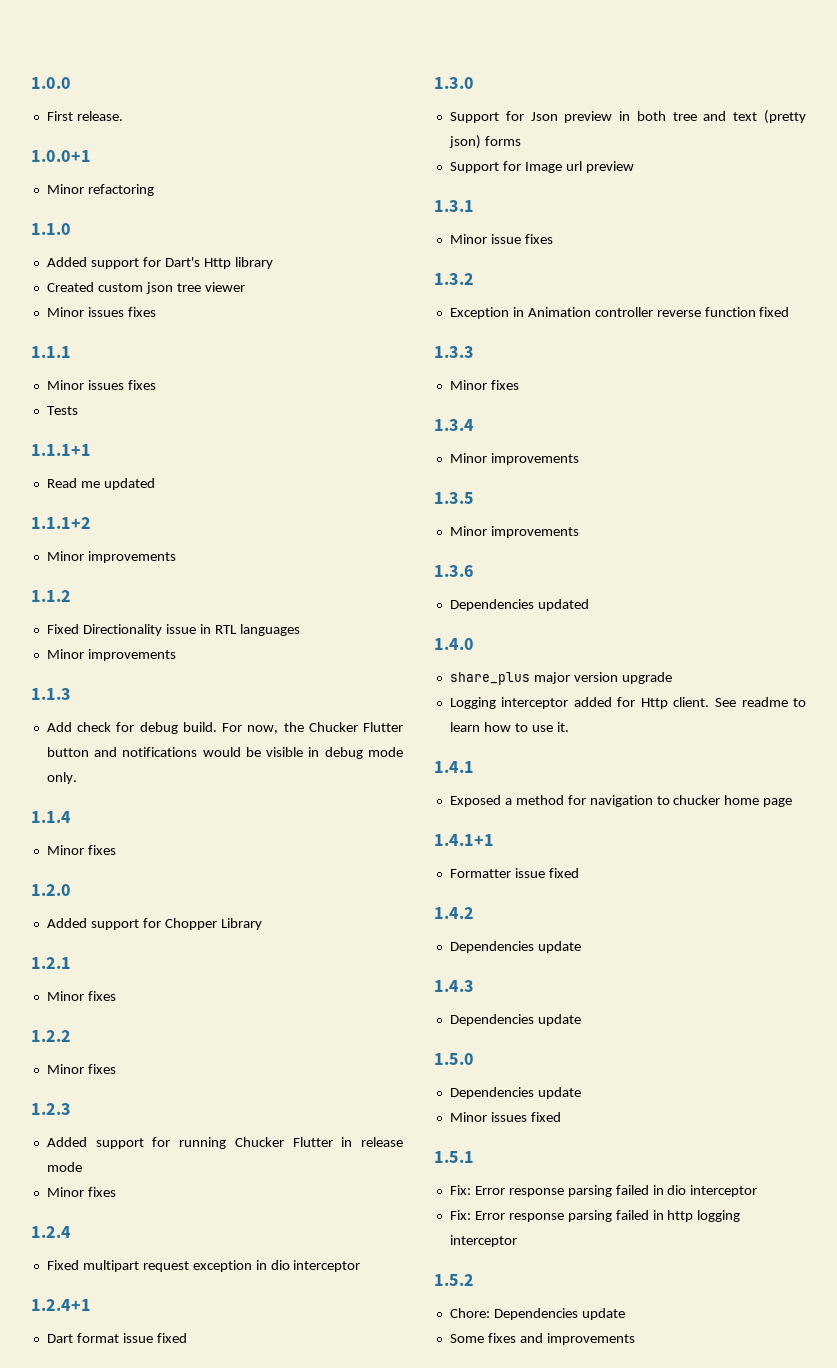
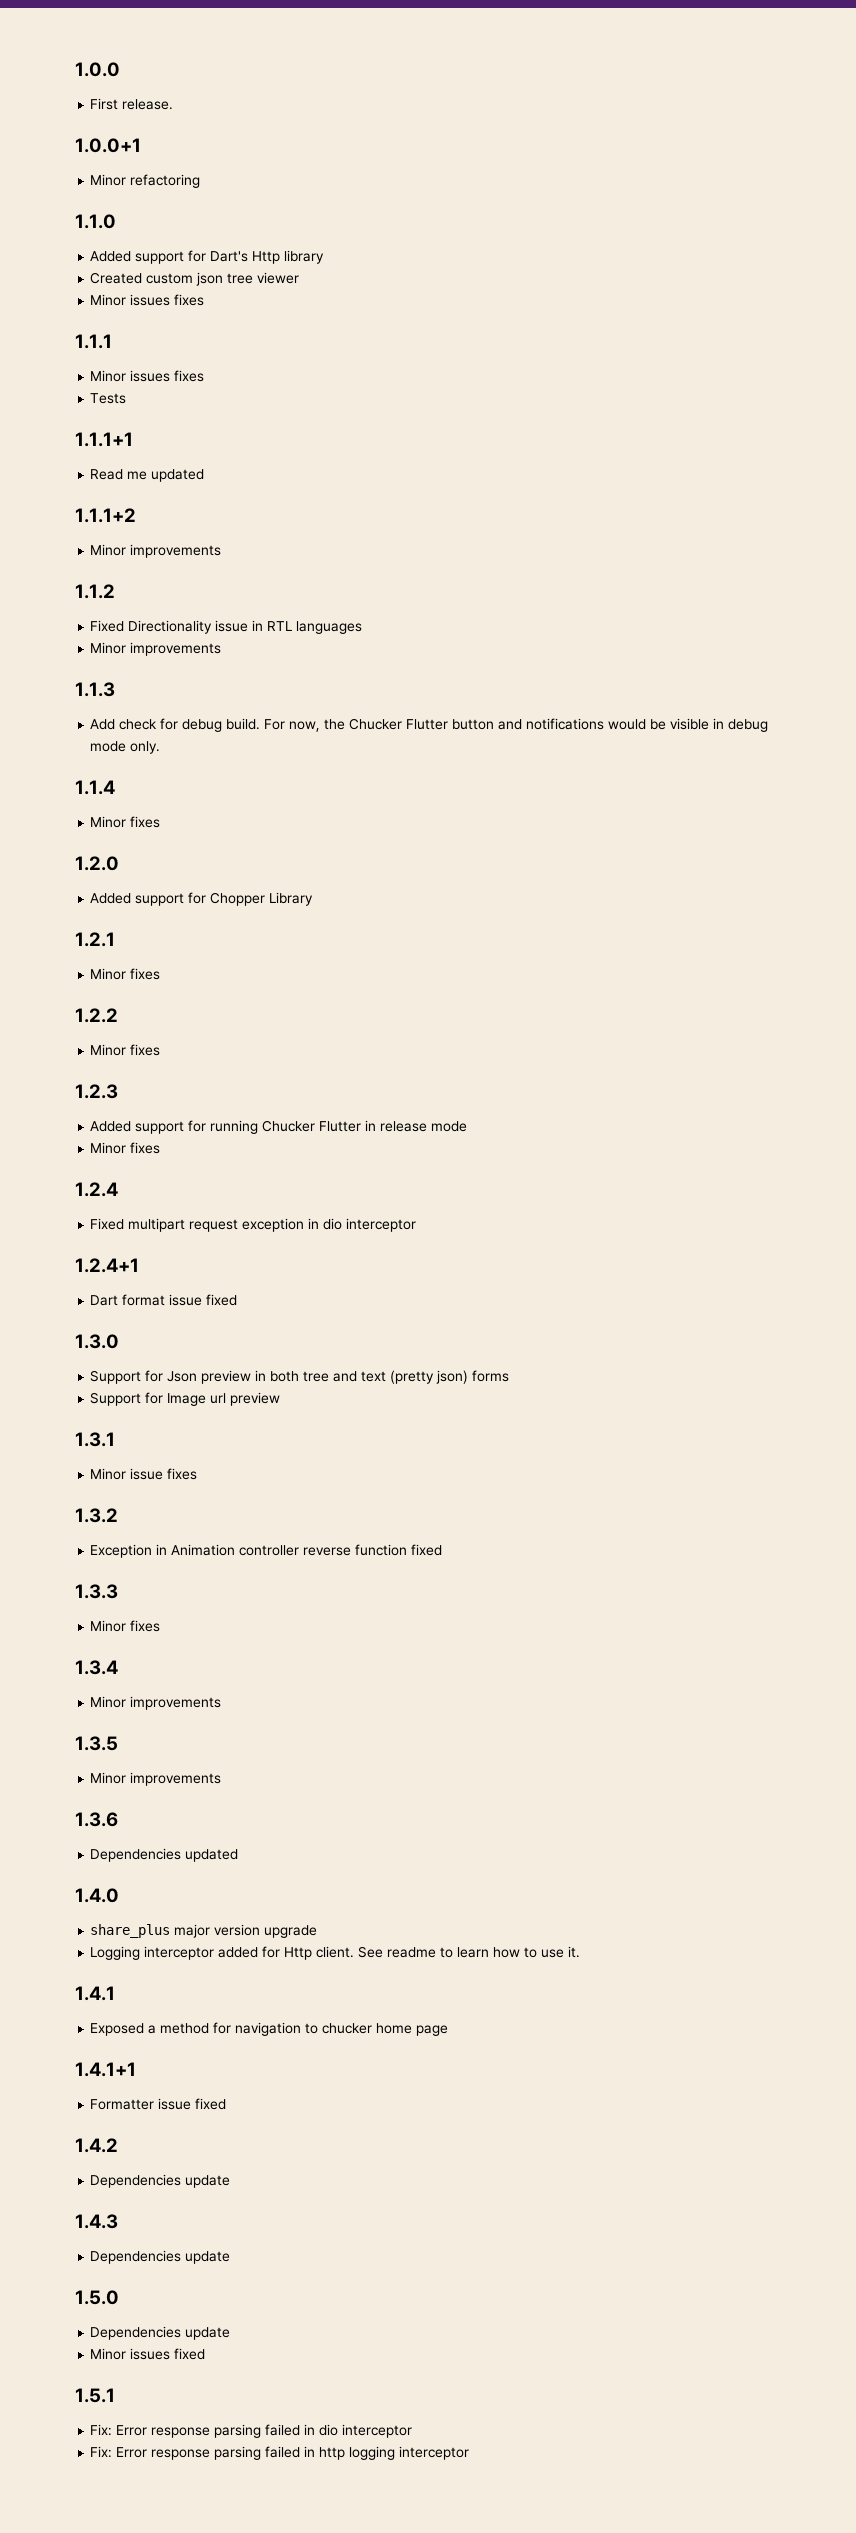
- 1.5.2
- Chore: Dependencies update
- Some fixes and improvements

